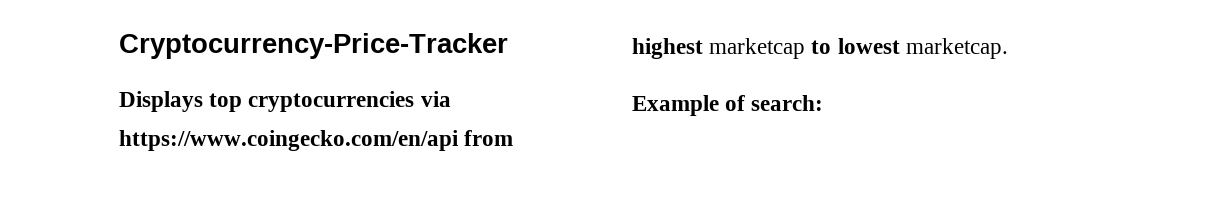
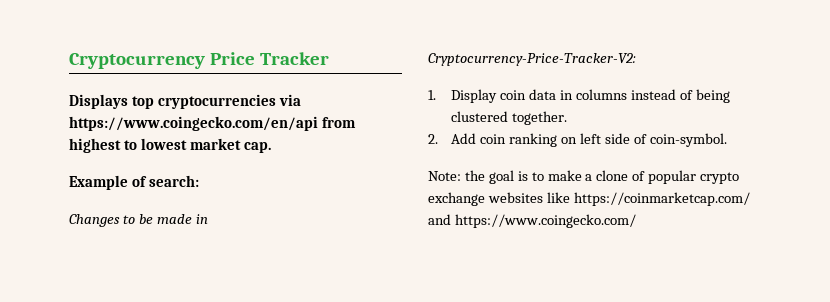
- Cryptocurrency-Price-Tracker
+ Cryptocurrency Price Tracker
- Displays top cryptocurrencies via https://www.coingecko.com/en/api from highest marketcap to lowest marketcap.
+ Displays top cryptocurrencies via https://www.coingecko.com/en/api from highest to lowest market cap.
+ Changes to be made in Cryptocurrency-Price-Tracker-V2:
+ 1. Display coin data in columns instead of being clustered together.
+ 2. Add coin ranking on left side of coin-symbol.
+ Note: the goal is to make a clone of popular crypto exchange websites like https://coinmarketcap.com/ and https://www.coingecko.com/

